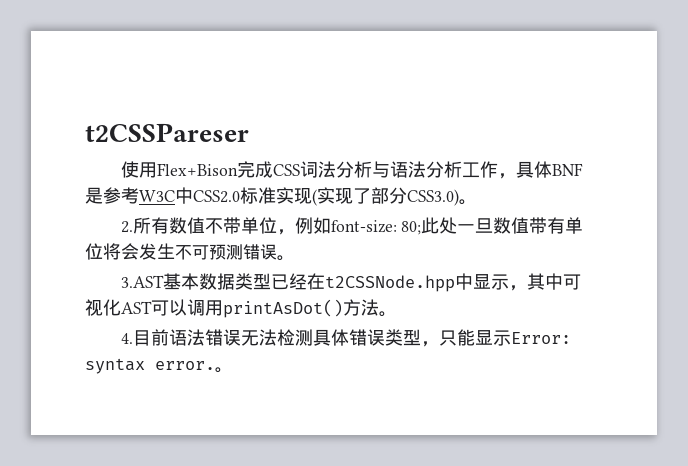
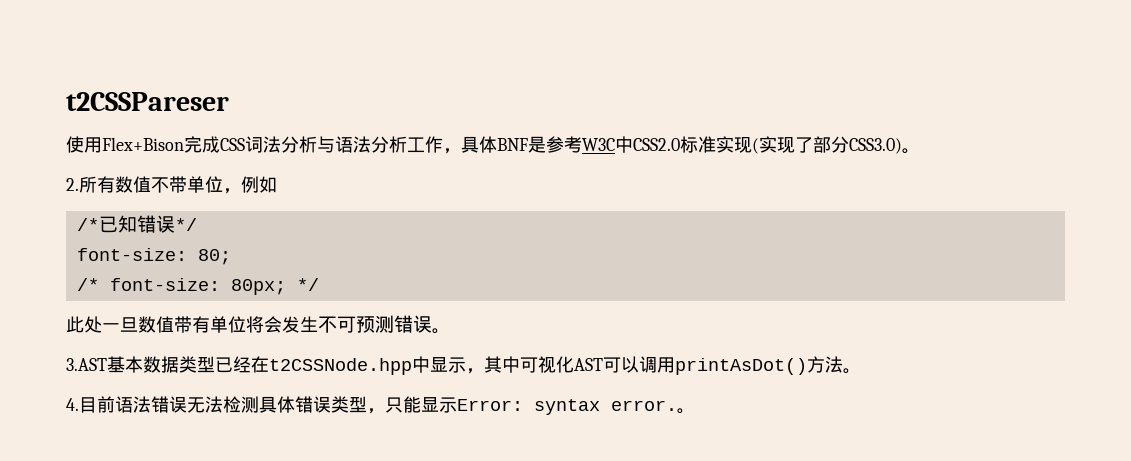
- 2.所有数值不带单位，例如font-size: 80;此处一旦数值带有单位将会发生不可预测错误。
+ 2.所有数值不带单位，例如
+ /*已知错误*/
+ font-size: 80;
+ /* font-size: 80px; */
+ 此处一旦数值带有单位将会发生不可预测错误。

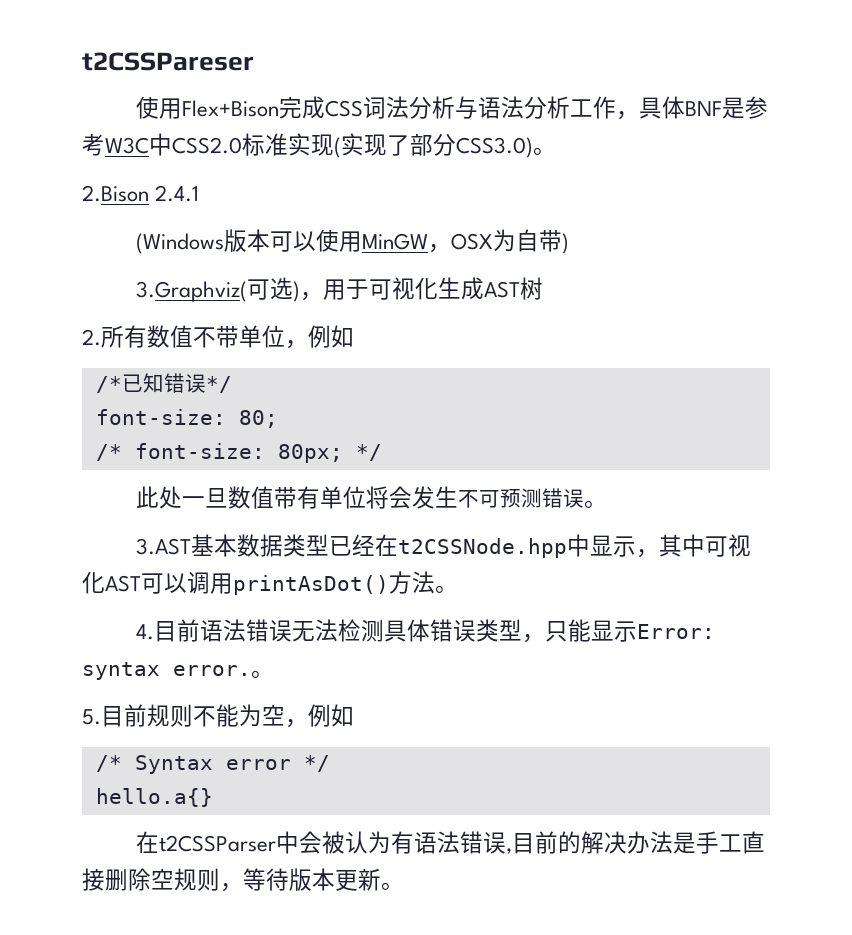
+ 2.Bison 2.4.1
+ (Windows版本可以使用MinGW，OSX为自带)
+ 3.Graphviz(可选)，用于可视化生成AST树
+ 5.目前规则不能为空，例如
+ /* Syntax error */
+ hello.a{}
+ 在t2CSSParser中会被认为有语法错误,目前的解决办法是手工直接删除空规则，等待版本更新。

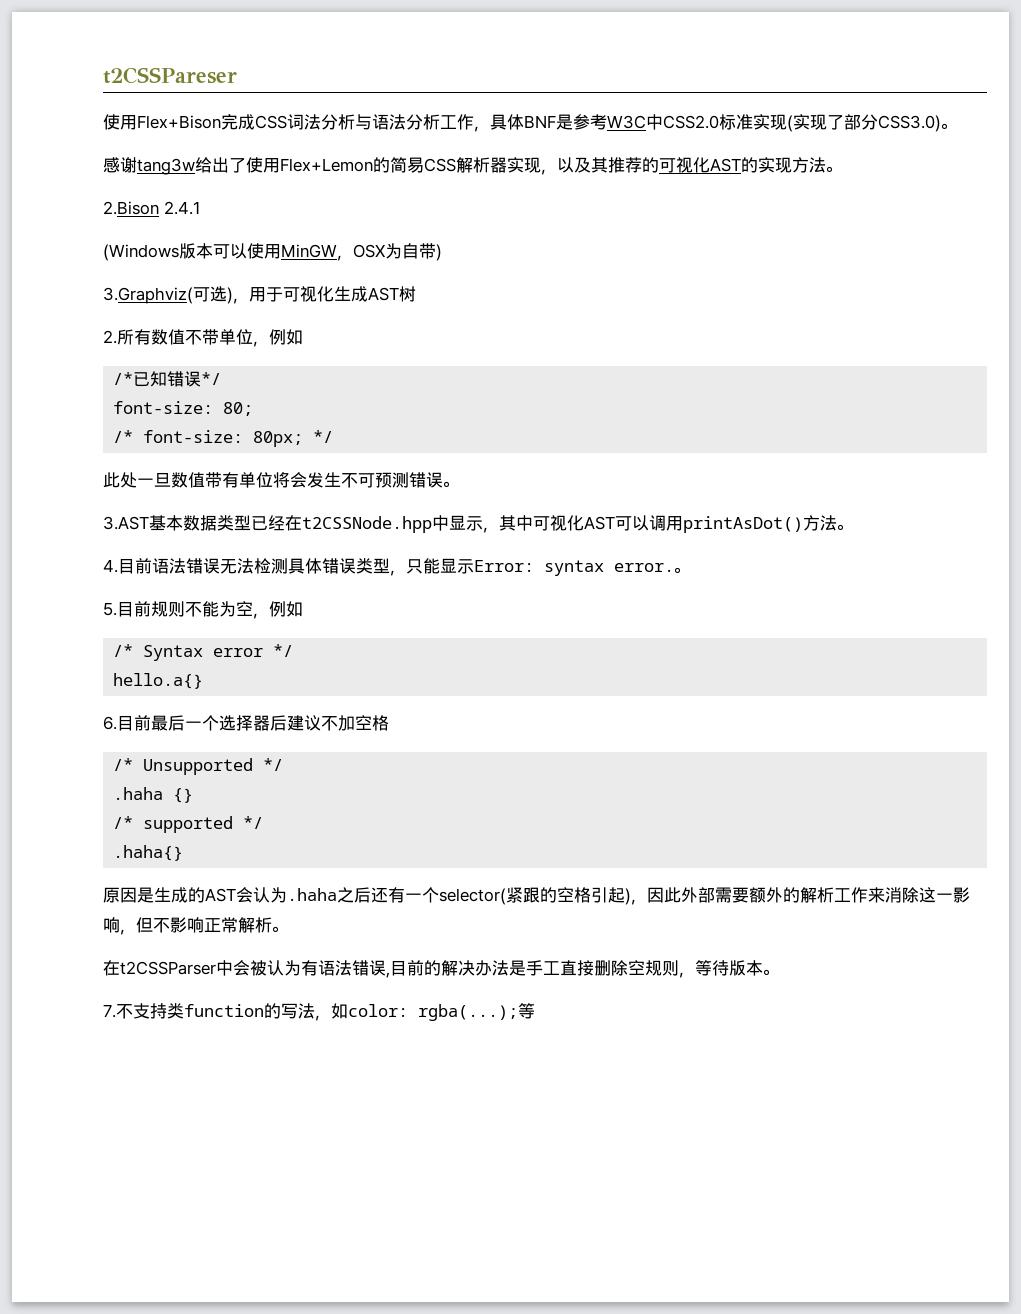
+ 感谢tang3w给出了使用Flex+Lemon的简易CSS解析器实现，以及其推荐的可视化AST的实现方法。
+ 6.目前最后一个选择器后建议不加空格
+ /* Unsupported */
+ .haha {}
+ /* supported */
+ .haha{}
+ 原因是生成的AST会认为.haha之后还有一个selector(紧跟的空格引起)，因此外部需要额外的解析工作来消除这一影响，但不影响正常解析。
- 在t2CSSParser中会被认为有语法错误,目前的解决办法是手工直接删除空规则，等待版本更新。
+ 在t2CSSParser中会被认为有语法错误,目前的解决办法是手工直接删除空规则，等待版本。
+ 7.不支持类function的写法，如color: rgba(...);等

